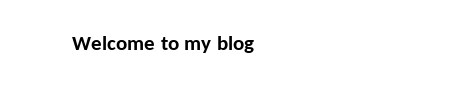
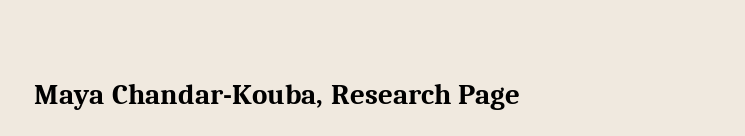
- Welcome to my blog
+ Maya Chandar-Kouba, Research Page

